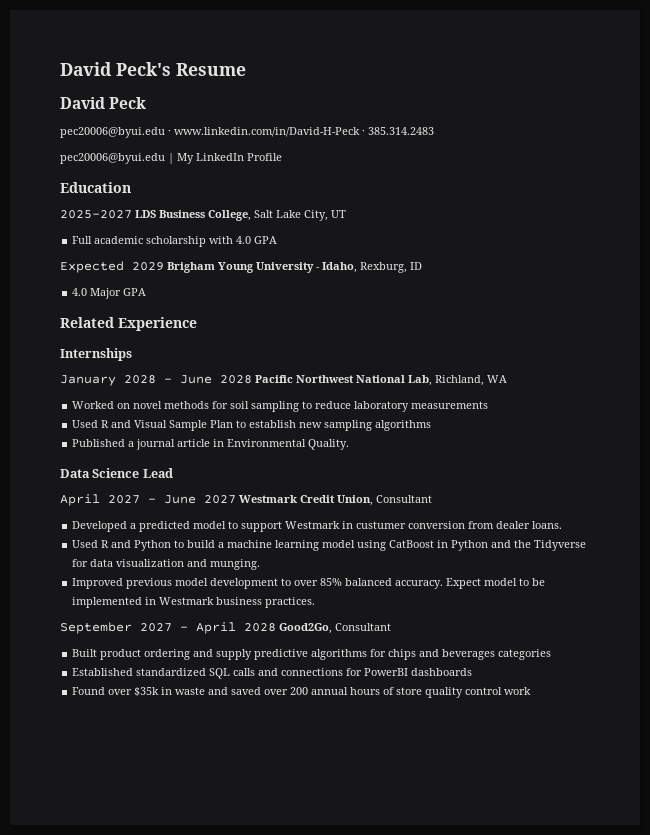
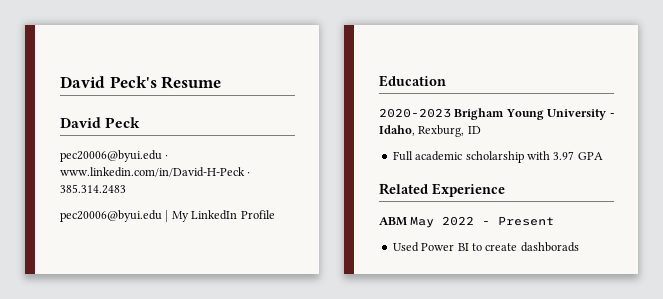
- 2025-2027 LDS Business College, Salt Lake City, UT
- Full academic scholarship with 4.0 GPA
- Expected 2029 Brigham Young University - Idaho, Rexburg, ID
+ 2020-2023 Brigham Young University - Idaho, Rexburg, ID
- 4.0 Major GPA
+ Full academic scholarship with 3.97 GPA
  Related Experience
- Internships
- January 2028 - June 2028 Pacific Northwest National Lab, Richland, WA
- Worked on novel methods for soil sampling to reduce laboratory measurements
- Used R and Visual Sample Plan to establish new sampling algorithms
- Published a journal article in Environmental Quality.
- Data Science Lead
- April 2027 - June 2027 Westmark Credit Union, Consultant
- Developed a predicted model to support Westmark in custumer conversion from dealer loans.
- Used R and Python to build a machine learning model using CatBoost in Python and the Tidyverse for data visualization and munging.
- Improved previous model development to over 85% balanced accuracy. Expect model to be implemented in Westmark business practices.
- September 2027 - April 2028 Good2Go, Consultant
- Built product ordering and supply predictive algorithms for chips and beverages categories
- Established standardized SQL calls and connections for PowerBI dashboards
- Found over $35k in waste and saved over 200 annual hours of store quality control work
+ ABM May 2022 - Present
+ Used Power BI to create dashborads

